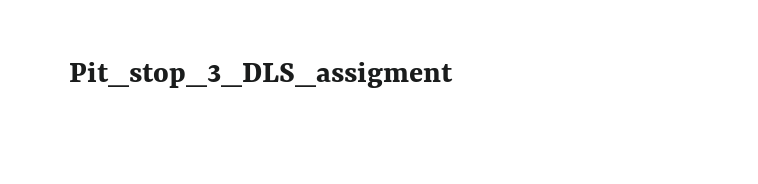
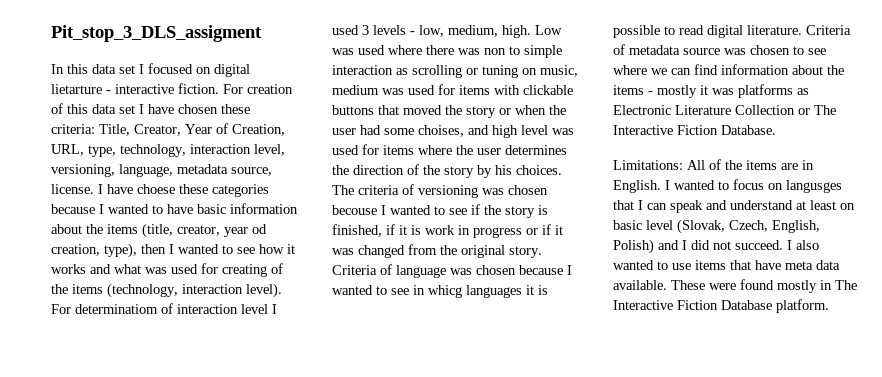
+ In this data set I focused on digital lietarture - interactive fiction. For creation of this data set I have chosen these criteria: Title, Creator, Year of Creation, URL, type, technology, interaction level, versioning, language, metadata source, license. I have choese these categories because I wanted to have basic information about the items (title, creator, year od creation, type), then I wanted to see how it works and what was used for creating of the items (technology, interaction level). For determinatiom of interaction level I used 3 levels - low, medium, high. Low was used where there was non to simple interaction as scrolling or tuning on music, medium was used for items with clickable buttons that moved the story or when the user had some choises, and high level was used for items where the user determines the direction of the story by his choices. The criteria of versioning was chosen becouse I wanted to see if the story is finished, if it is work in progress or if it was changed from the original story. Criteria of language was chosen because I wanted to see in whicg languages it is possible to read digital literature. Criteria of metadata source was chosen to see where we can find information about the items - mostly it was platforms as Electronic Literature Collection or The Interactive Fiction Database.
+ Limitations: All of the items are in English. I wanted to focus on langusges that I can speak and understand at least on basic level (Slovak, Czech, English, Polish) and I did not succeed. I also wanted to use items that have meta data available. These were found mostly in The Interactive Fiction Database platform.

